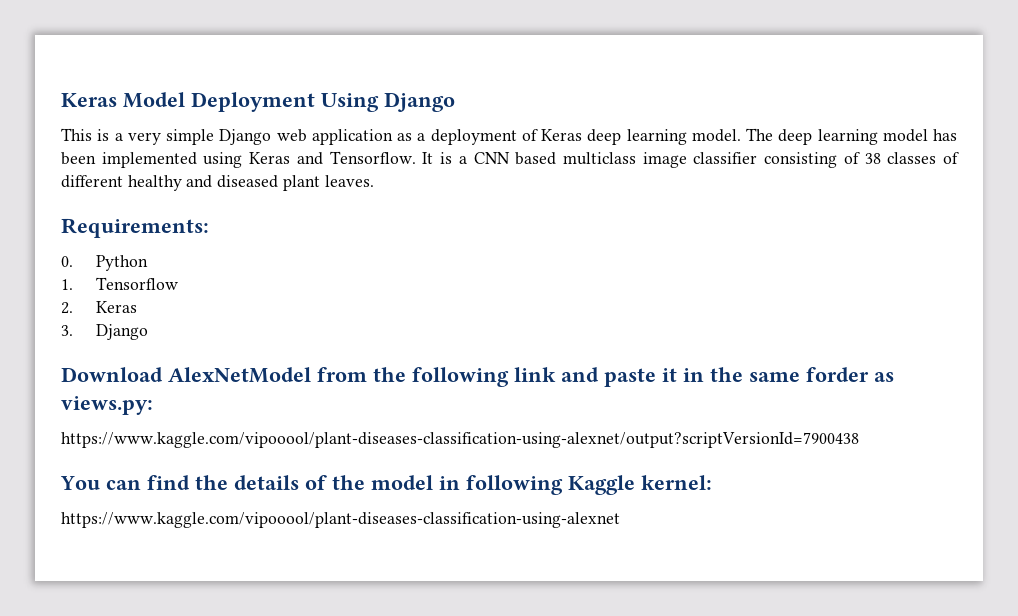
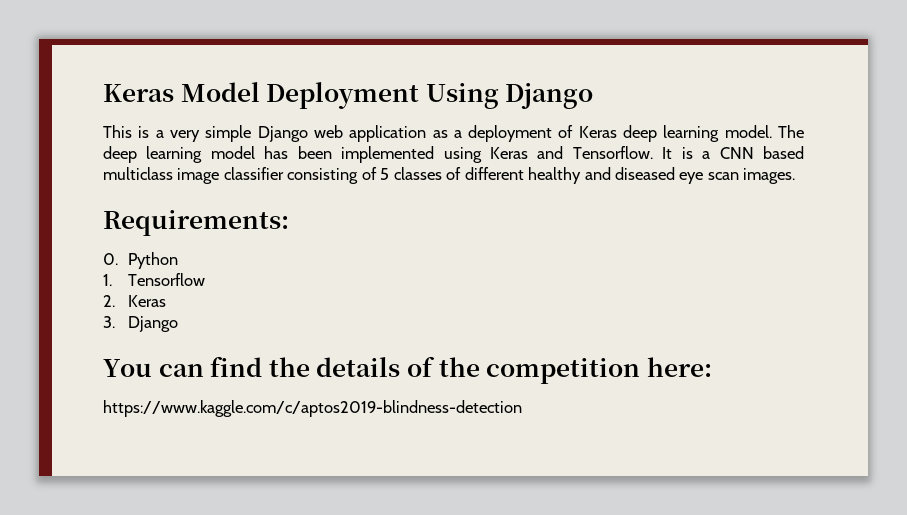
- It is a CNN based multiclass image classifier consisting of 38 classes of different healthy and diseased plant leaves.
+ It is a CNN based multiclass image classifier consisting of 5 classes of different healthy and diseased eye scan images.
- Download AlexNetModel from the following link and paste it in the same forder as views.py:
- https://www.kaggle.com/vipooool/plant-diseases-classification-using-alexnet/output?scriptVersionId=7900438
- You can find the details of the model in following Kaggle kernel:
- https://www.kaggle.com/vipooool/plant-diseases-classification-using-alexnet
+ You can find the details of the competition here:
+ https://www.kaggle.com/c/aptos2019-blindness-detection

